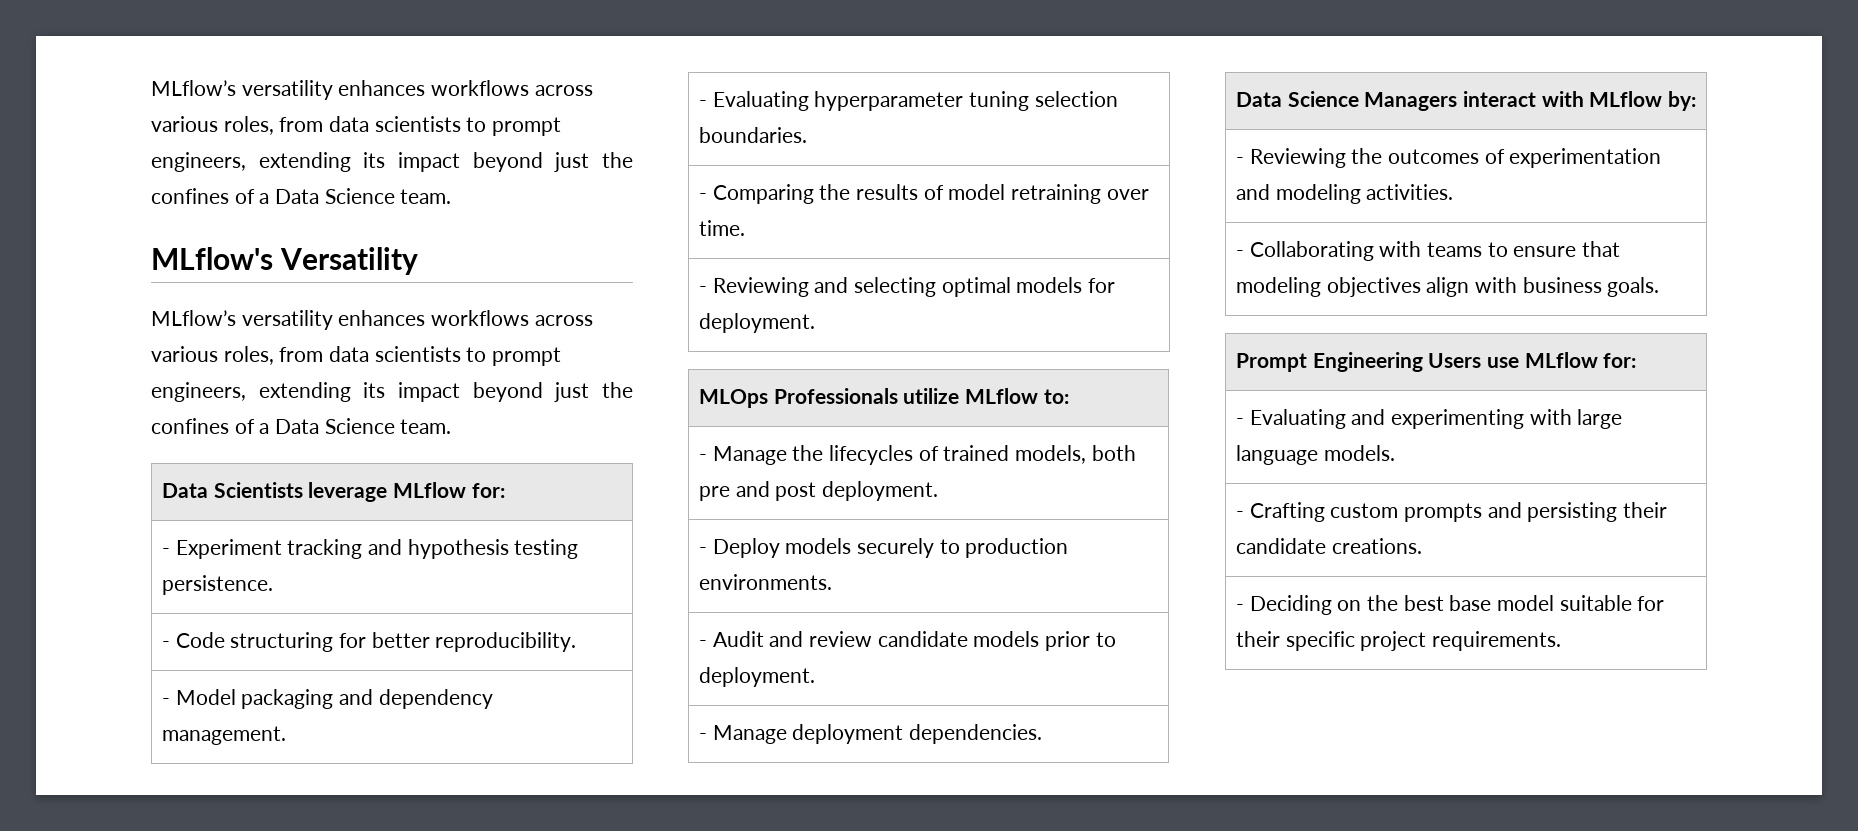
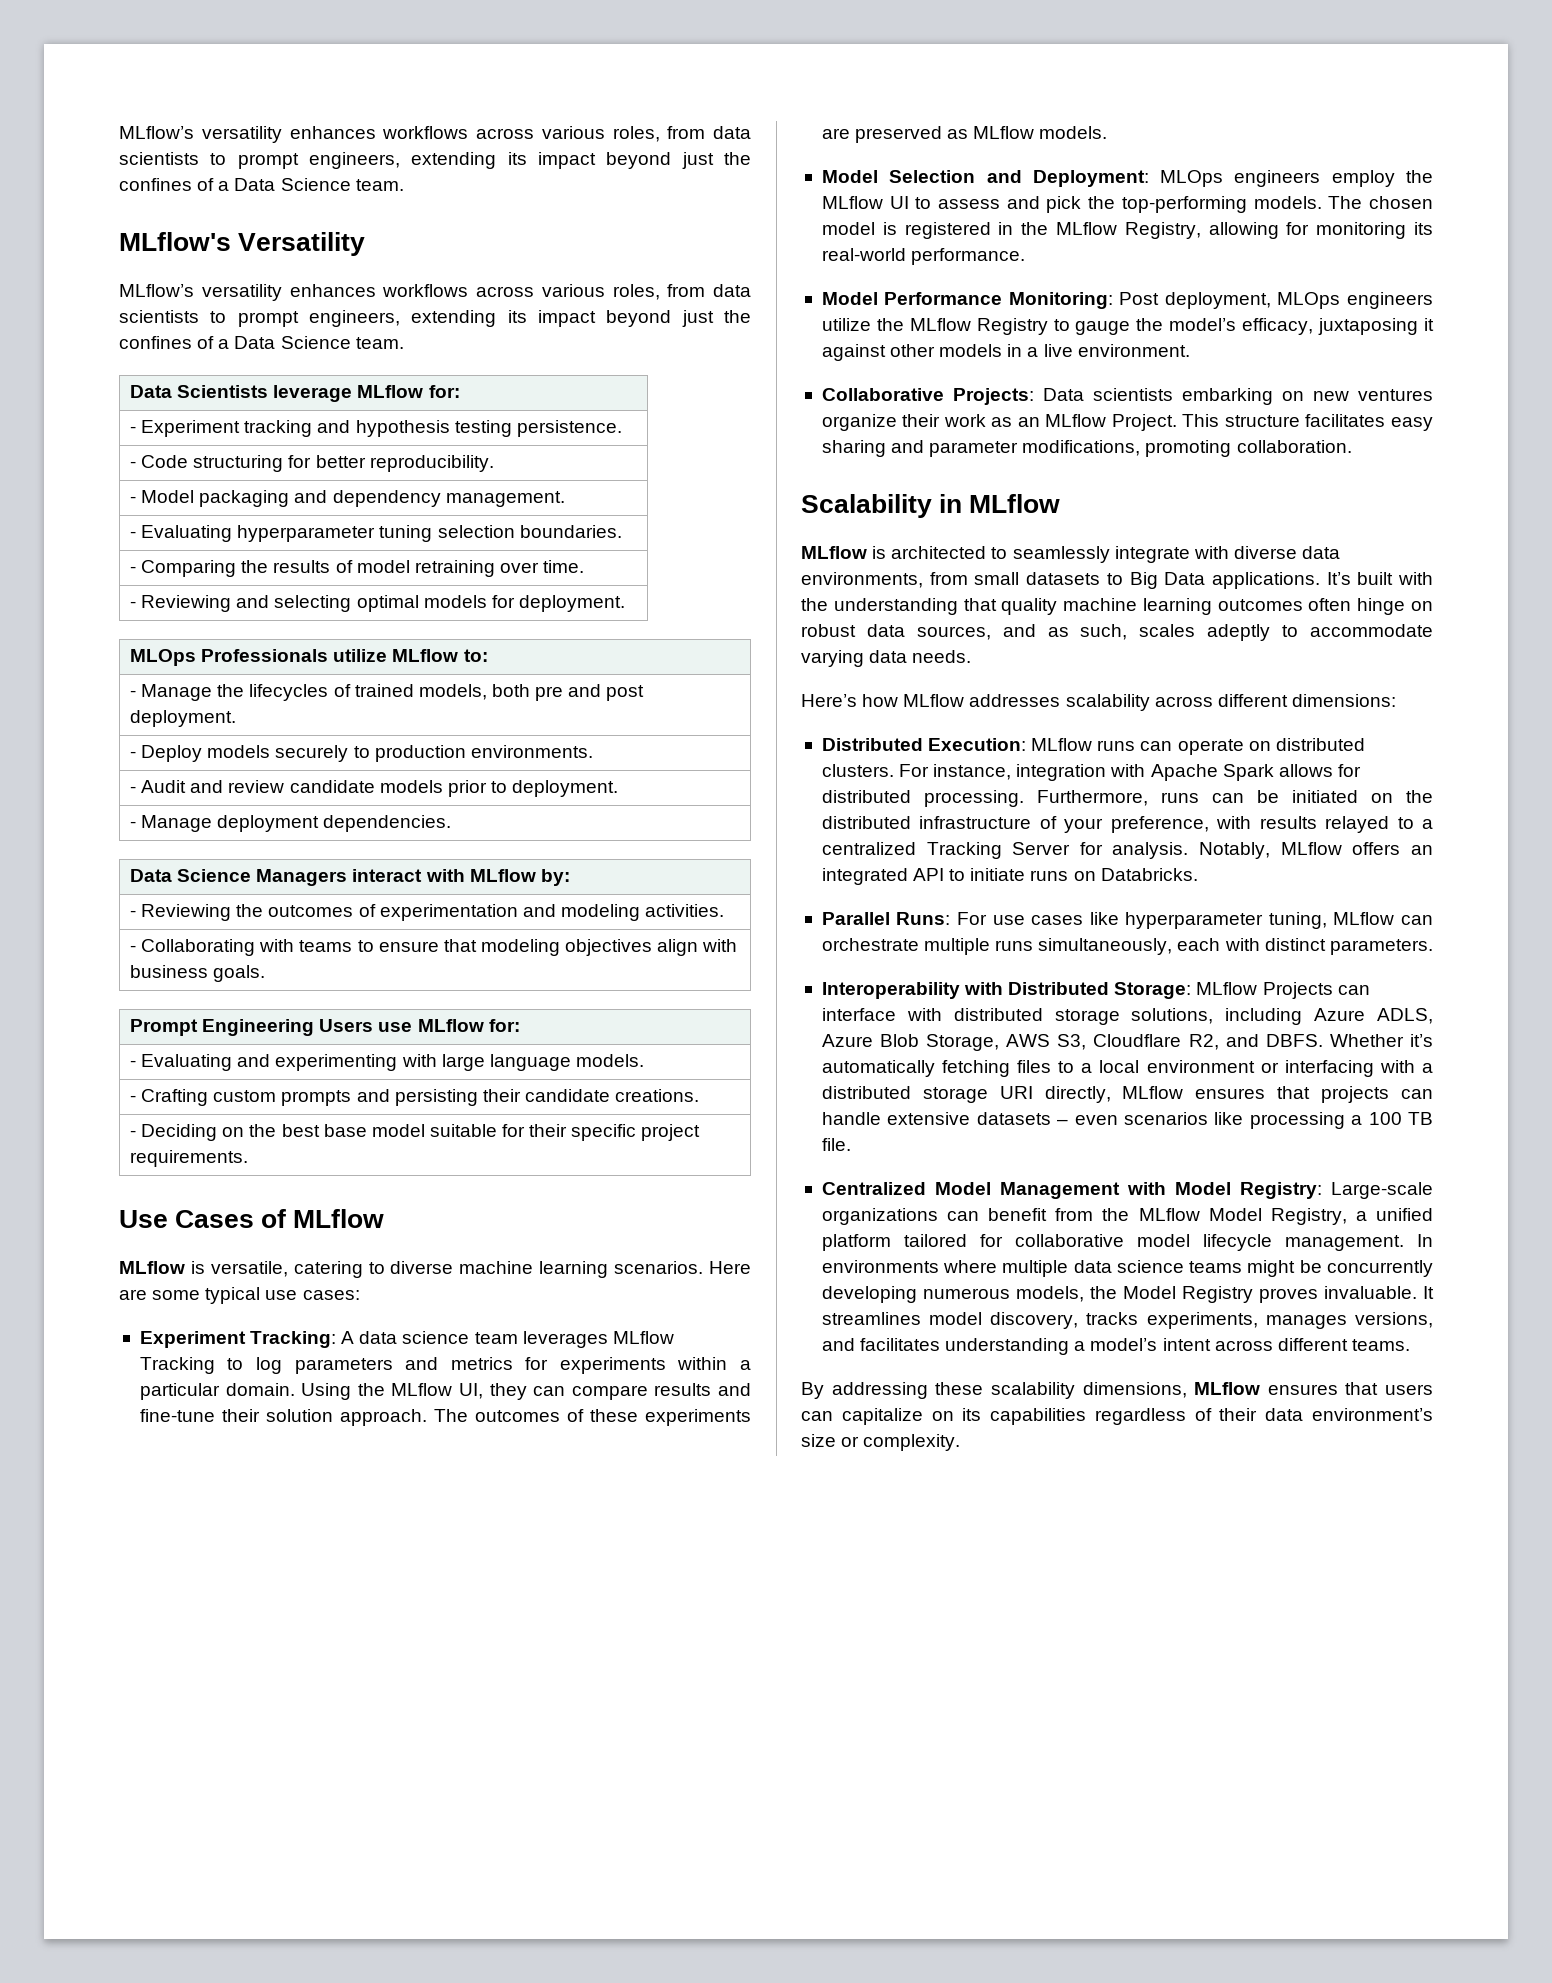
+ Use Cases of MLflow
+ MLflow is versatile, catering to diverse machine learning scenarios. Here are some typical use cases:
+ Experiment Tracking: A data science team leverages MLflow Tracking to log parameters and metrics for experiments within a particular domain. Using the MLflow UI, they can compare results and fine-tune their solution approach. The outcomes of these experiments are preserved as MLflow models.
+ Model Selection and Deployment: MLOps engineers employ the MLflow UI to assess and pick the top-performing models. The chosen model is registered in the MLflow Registry, allowing for monitoring its real-world performance.
+ Model Performance Monitoring: Post deployment, MLOps engineers utilize the MLflow Registry to gauge the model’s efficacy, juxtaposing it against other models in a live environment.
+ Collaborative Projects: Data scientists embarking on new ventures organize their work as an MLflow Project. This structure facilitates easy sharing and parameter modifications, promoting collaboration.
+ Scalability in MLflow
+ MLflow is architected to seamlessly integrate with diverse data environments, from small datasets to Big Data applications. It’s built with the understanding that quality machine learning outcomes often hinge on robust data sources, and as such, scales adeptly to accommodate varying data needs.
+ Here’s how MLflow addresses scalability across different dimensions:
+ Distributed Execution: MLflow runs can operate on distributed clusters. For instance, integration with Apache Spark allows for distributed processing. Furthermore, runs can be initiated on the distributed infrastructure of your preference, with results relayed to a centralized Tracking Server for analysis. Notably, MLflow offers an integrated API to initiate runs on Databricks.
+ Parallel Runs: For use cases like hyperparameter tuning, MLflow can orchestrate multiple runs simultaneously, each with distinct parameters.
+ Interoperability with Distributed Storage: MLflow Projects can interface with distributed storage solutions, including Azure ADLS, Azure Blob Storage, AWS S3, Cloudflare R2, and DBFS. Whether it’s automatically fetching files to a local environment or interfacing with a distributed storage URI directly, MLflow ensures that projects can handle extensive datasets – even scenarios like processing a 100 TB file.
+ Centralized Model Management with Model Registry: Large-scale organizations can benefit from the MLflow Model Registry, a unified platform tailored for collaborative model lifecycle management. In environments where multiple data science teams might be concurrently developing numerous models, the Model Registry proves invaluable. It streamlines model discovery, tracks experiments, manages versions, and facilitates understanding a model’s intent across different teams.
+ By addressing these scalability dimensions, MLflow ensures that users can capitalize on its capabilities regardless of their data environment’s size or complexity.

